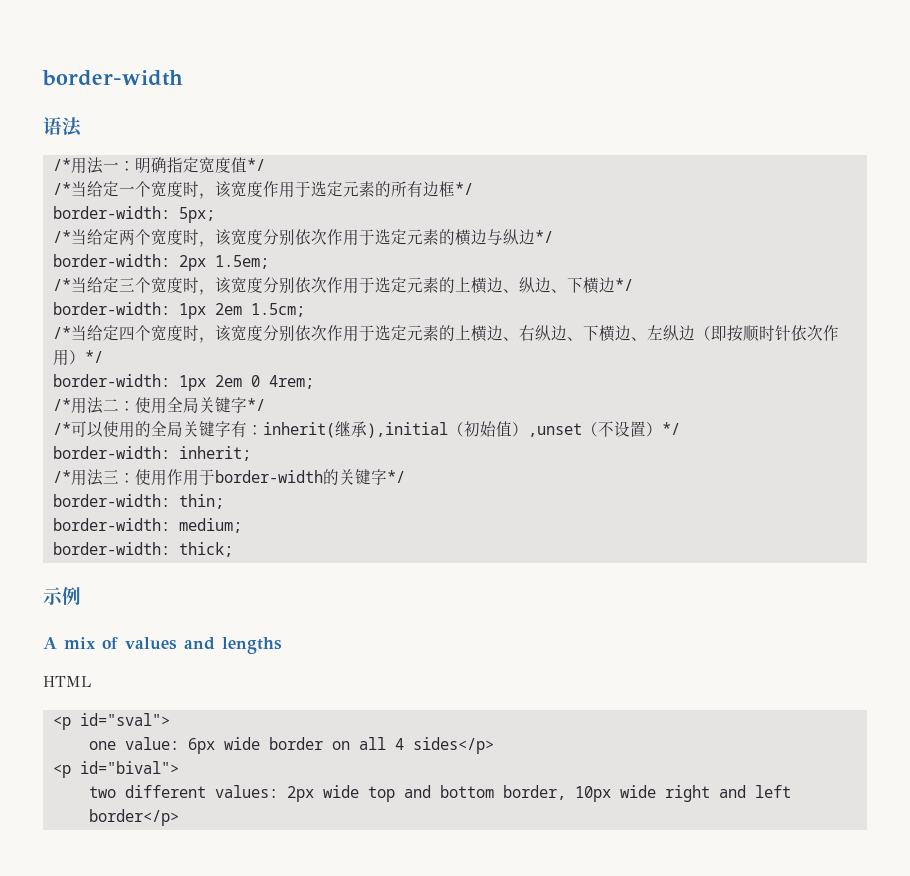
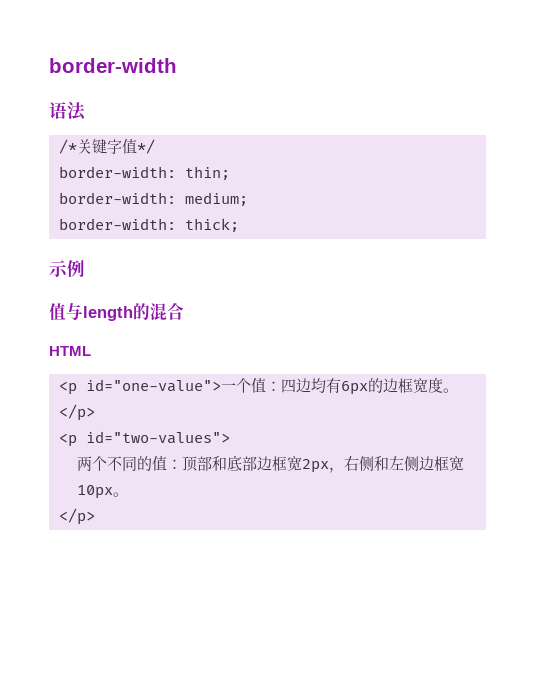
- /*用法一：明确指定宽度值*/
- /*当给定一个宽度时，该宽度作用于选定元素的所有边框*/
- border-width: 5px;
- /*当给定两个宽度时，该宽度分别依次作用于选定元素的横边与纵边*/
- border-width: 2px 1.5em;
- /*当给定三个宽度时，该宽度分别依次作用于选定元素的上横边、纵边、下横边*/
- border-width: 1px 2em 1.5cm;
- /*当给定四个宽度时，该宽度分别依次作用于选定元素的上横边、右纵边、下横边、左纵边（即按顺时针依次作用）*/
- border-width: 1px 2em 0 4rem;
- /*用法二：使用全局关键字*/
- /*可以使用的全局关键字有：inherit(继承),initial（初始值）,unset（不设置）*/
- border-width: inherit;
- /*用法三：使用作用于border-width的关键字*/
+ /*关键字值*/
- A mix of values and lengths
+ 值与length的混合
  HTML
- <p id="sval">
- one value: 6px wide border on all 4 sides</p>
- <p id="bival">
- two different values: 2px wide top and bottom border, 10px wide right and left border</p>
+ <p id="one-value">一个值：四边均有6px的边框宽度。</p>
+ <p id="two-values">
+ 两个不同的值：顶部和底部边框宽2px，右侧和左侧边框宽10px。
+ </p>

